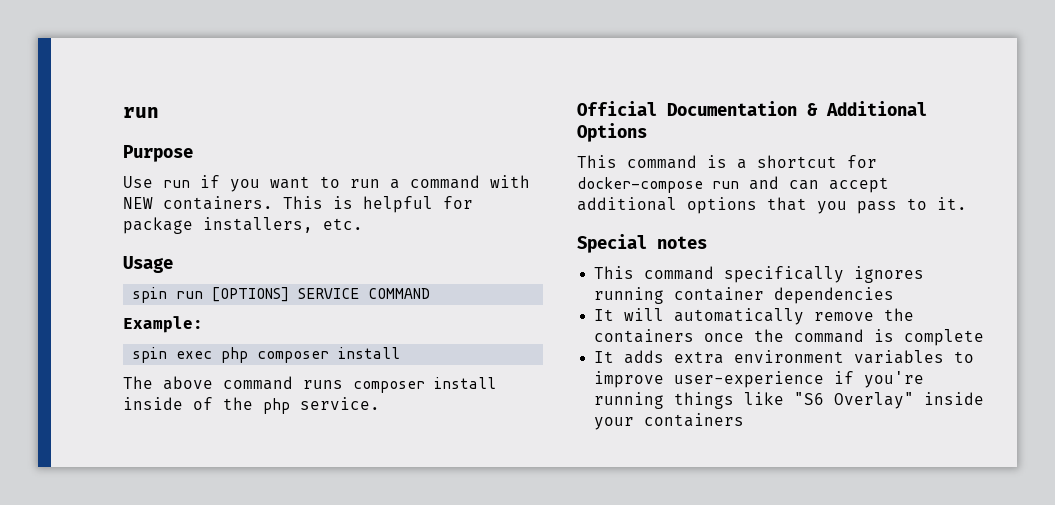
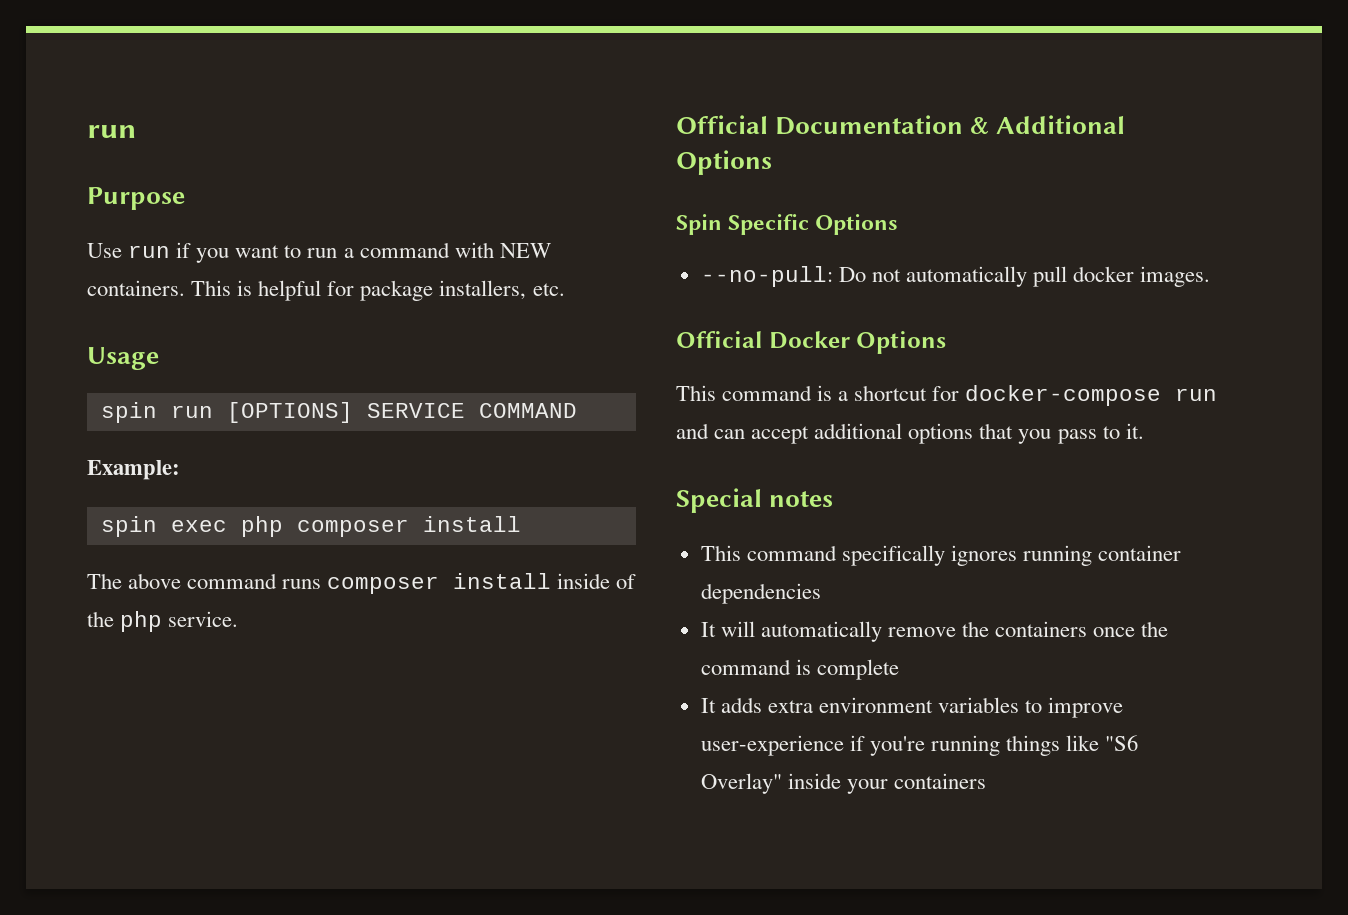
+ Spin Specific Options
+ --no-pull: Do not automatically pull docker images.
+ Official Docker Options

